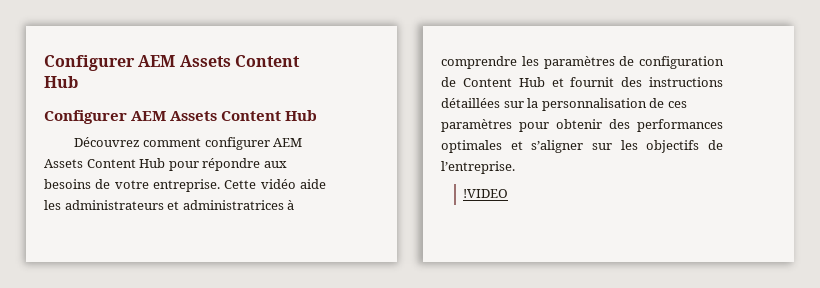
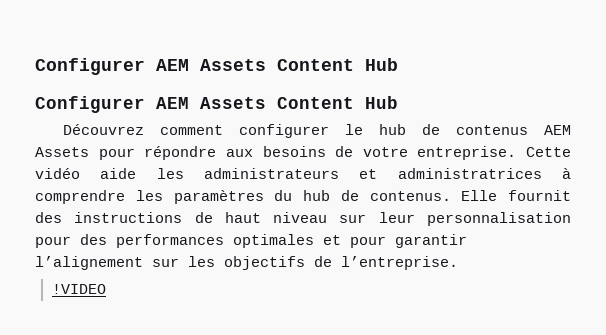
- Découvrez comment configurer AEM Assets Content Hub pour répondre aux besoins de votre entreprise.
+ Découvrez comment configurer le hub de contenus AEM Assets pour répondre aux besoins de votre entreprise.
- Cette vidéo aide les administrateurs et administratrices à comprendre les paramètres de configuration de Content Hub et fournit des instructions détaillées sur la personnalisation de ces paramètres pour obtenir des performances optimales et s’aligner sur les objectifs de l’entreprise.
+ Cette vidéo aide les administrateurs et administratrices à comprendre les paramètres du hub de contenus. Elle fournit des instructions de haut niveau sur leur personnalisation pour des performances optimales et pour garantir l’alignement sur les objectifs de l’entreprise.

